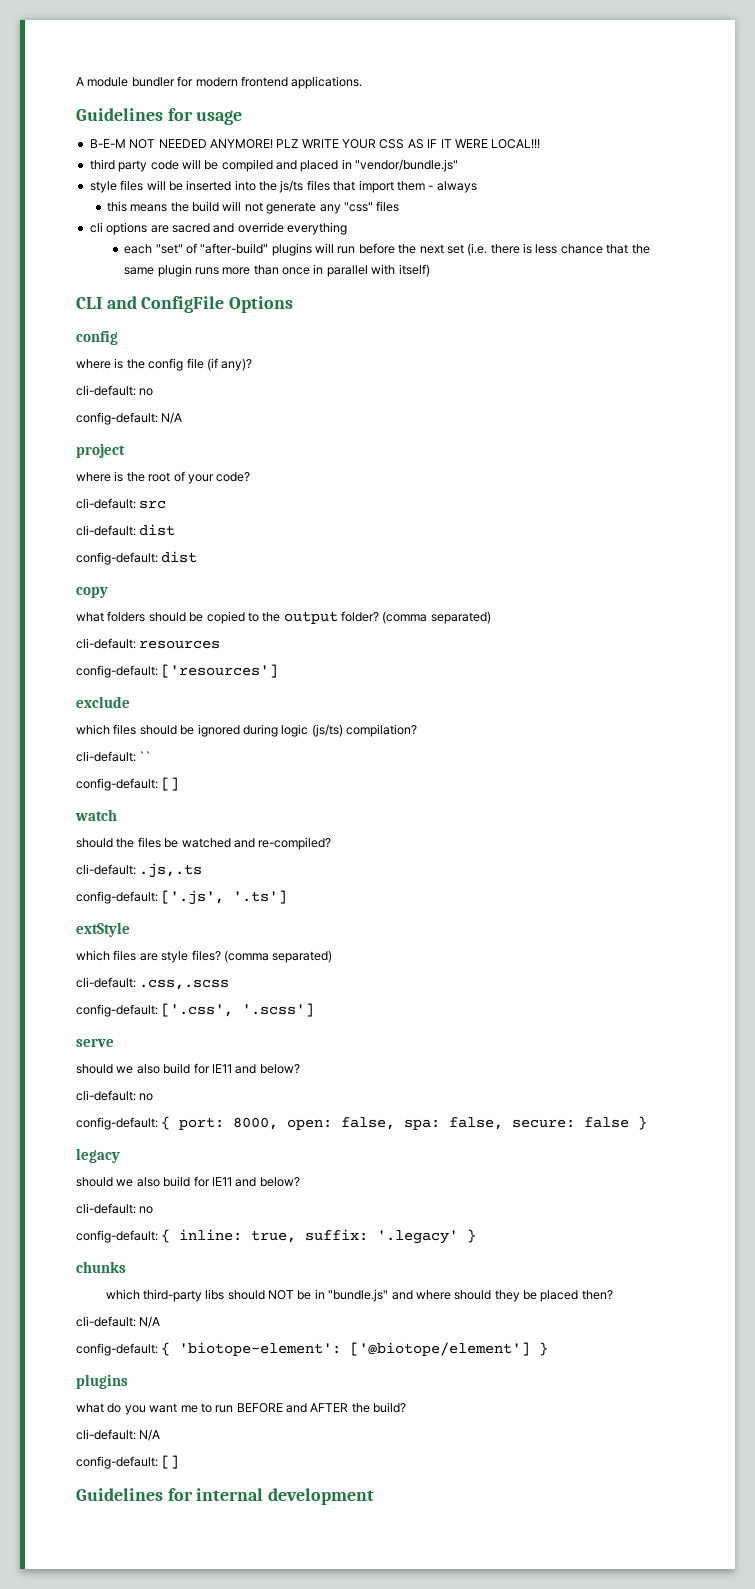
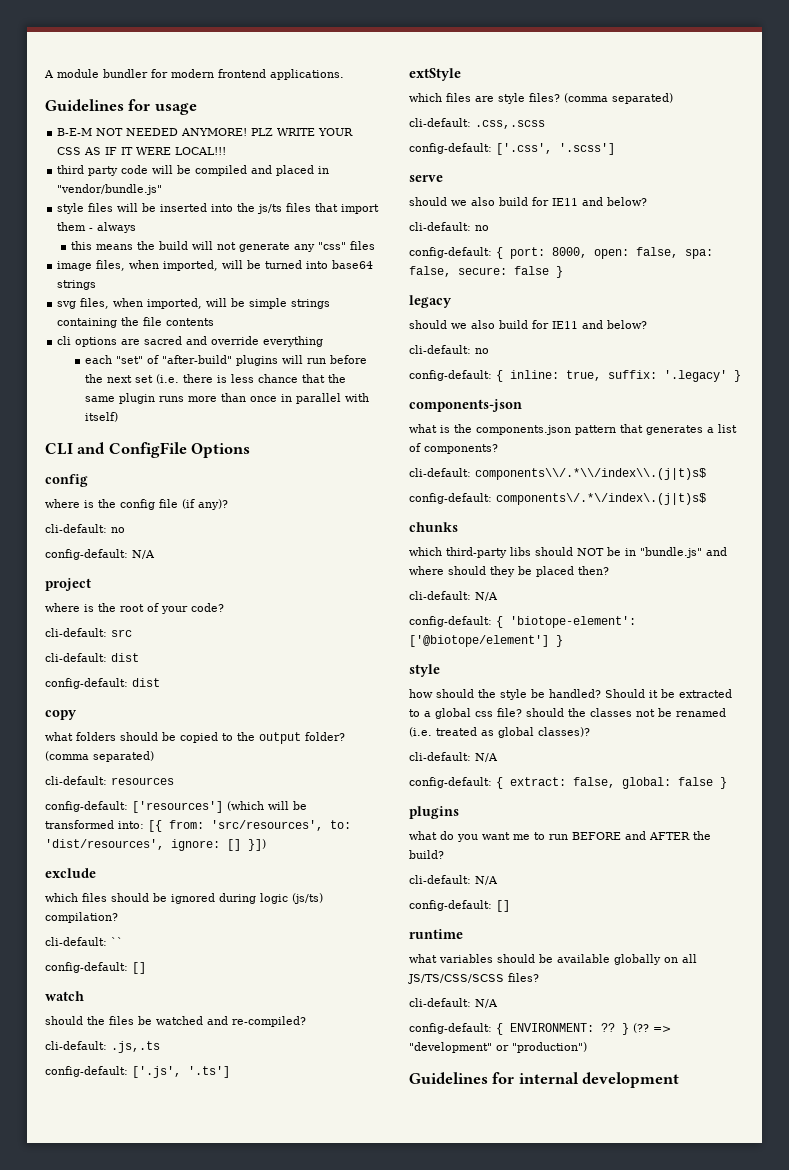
+ image files, when imported, will be turned into base64 strings
+ svg files, when imported, will be simple strings containing the file contents
- config-default: ['resources']
+ config-default: ['resources'] (which will be transformed into: [{ from: 'src/resources', to: 'dist/resources', ignore: [] }])
+ components-json
+ what is the components.json pattern that generates a list of components?
+ cli-default: components\\/.*\\/index\\.(j|t)s$
+ config-default: components\/.*\/index\.(j|t)s$
  config-default: { 'biotope-element': ['@biotope/element'] }
+ style
+ how should the style be handled? Should it be extracted to a global css file? should the classes not be renamed (i.e. treated as global classes)?
+ cli-default: N/A
+ config-default: { extract: false, global: false }
+ runtime
+ what variables should be available globally on all JS/TS/CSS/SCSS files?
+ cli-default: N/A
+ config-default: { ENVIRONMENT: ?? } (?? => "development" or "production")

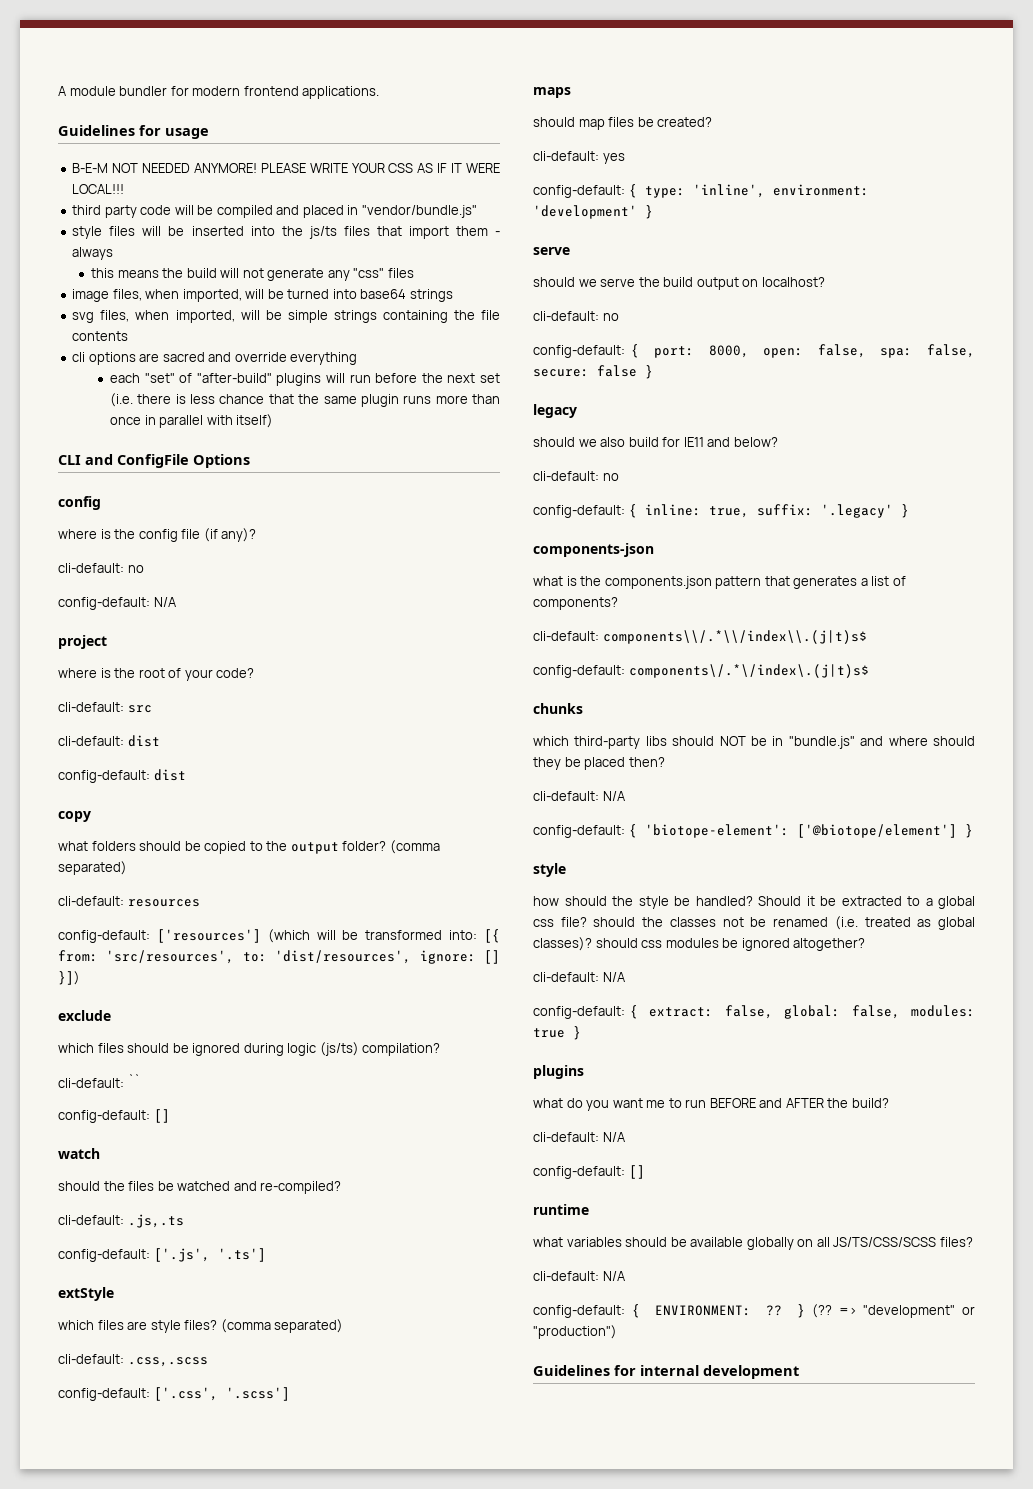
- PLZ WRITE YOUR CSS AS IF IT WERE LOCAL!!!
+ PLEASE WRITE YOUR CSS AS IF IT WERE LOCAL!!!
+ maps
+ should map files be created?
+ cli-default: yes
+ config-default: { type: 'inline', environment: 'development' }
  serve
- should we also build for IE11 and below?
+ should we serve the build output on localhost?
- Should it be extracted to a global css file? should the classes not be renamed (i.e. treated as global classes)?
+ Should it be extracted to a global css file? should the classes not be renamed (i.e. treated as global classes)? should css modules be ignored altogether?
- config-default: { extract: false, global: false }
+ config-default: { extract: false, global: false, modules: true }

